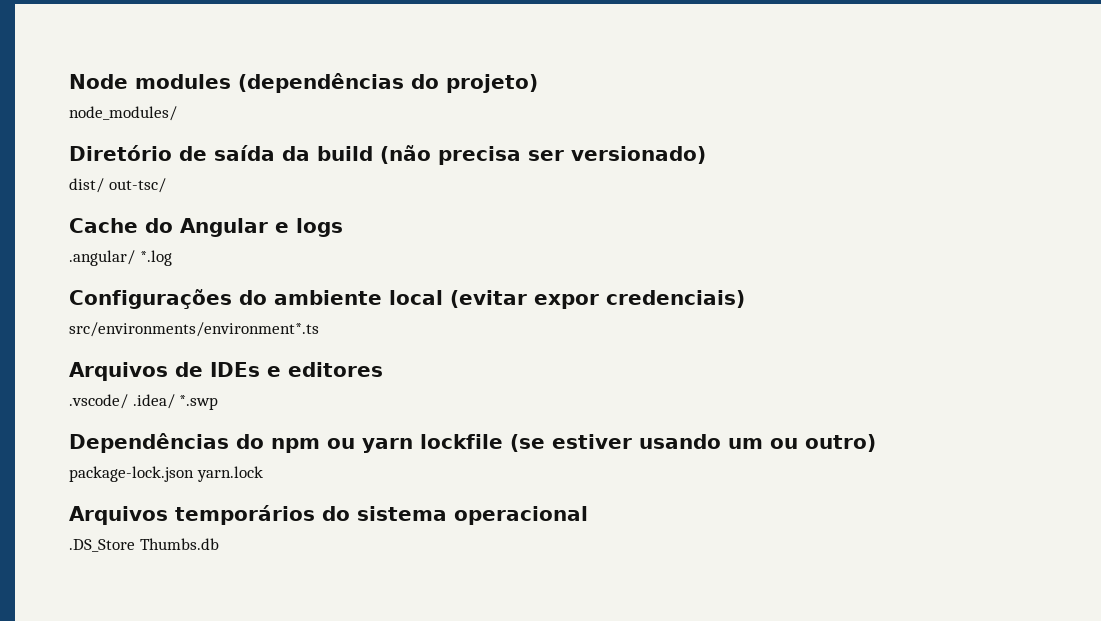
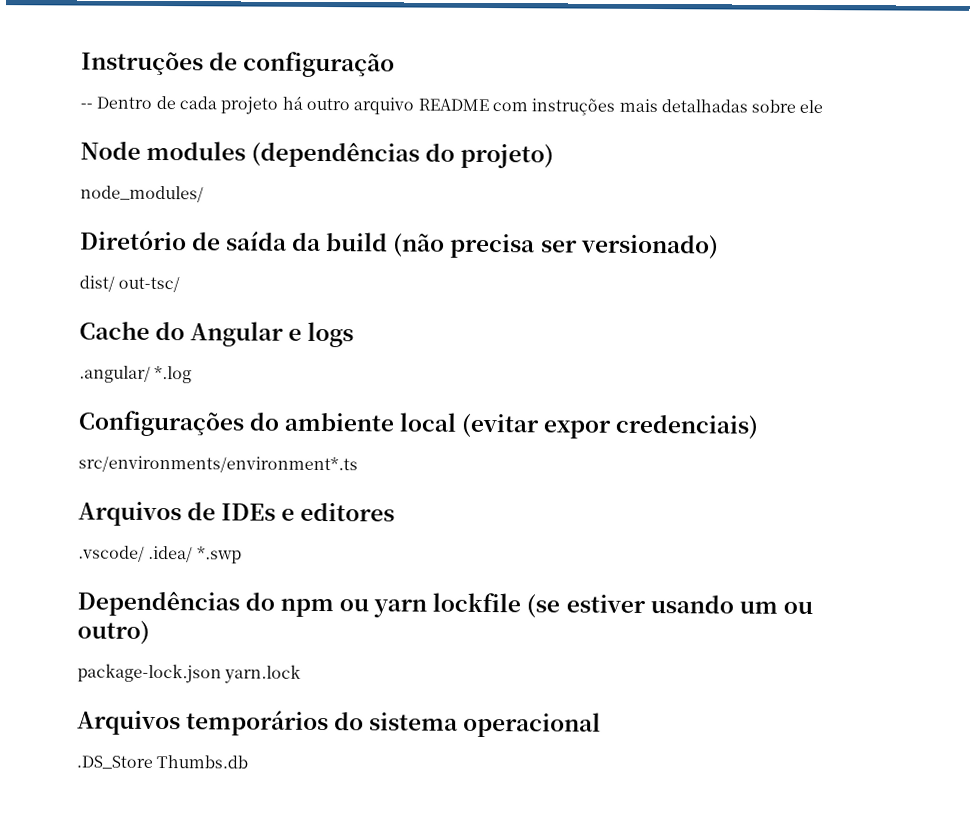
+ Instruções de configuração
+ -- Dentro de cada projeto há outro arquivo README com instruções mais detalhadas sobre ele

